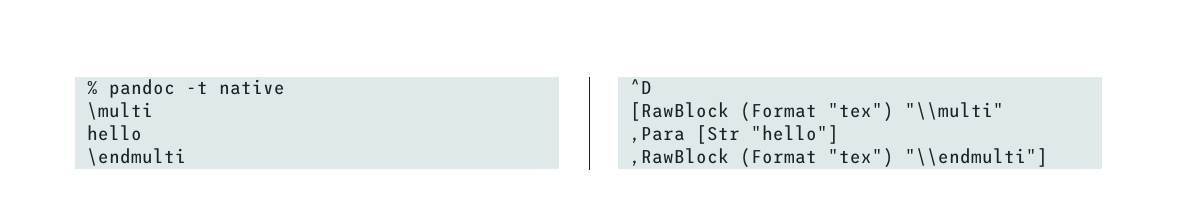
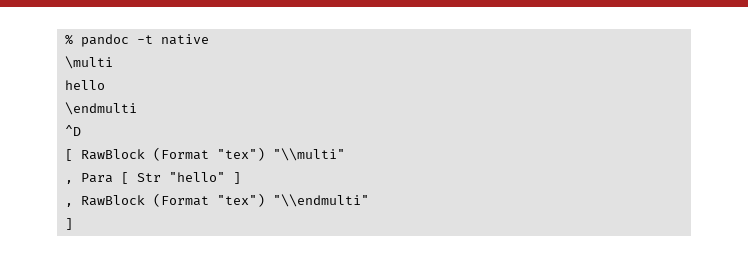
- [RawBlock (Format "tex") "\\multi"
+ [ RawBlock (Format "tex") "\\multi"
- ,Para [Str "hello"]
- ,RawBlock (Format "tex") "\\endmulti"]
+ , Para [ Str "hello" ]
+ , RawBlock (Format "tex") "\\endmulti"
+ ]

